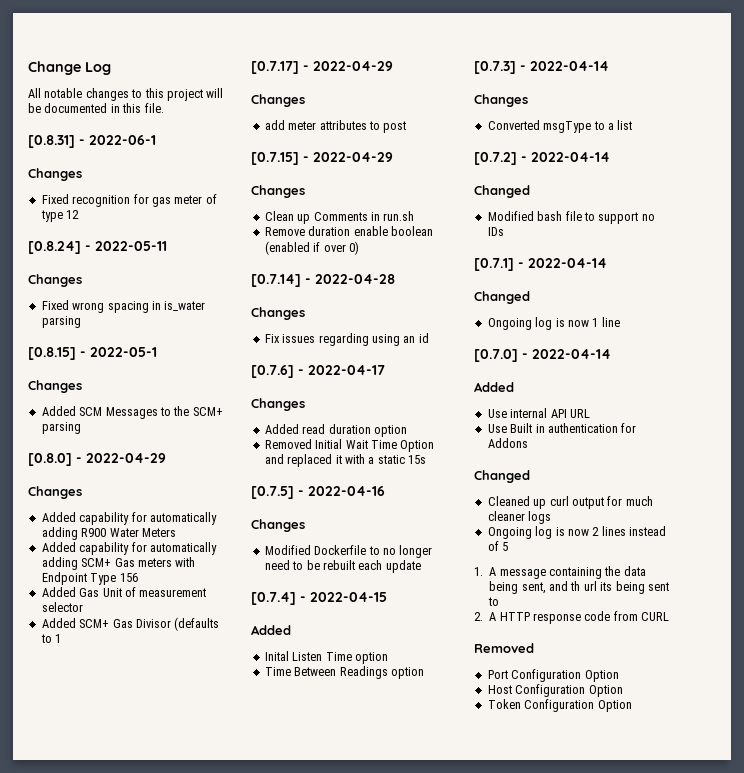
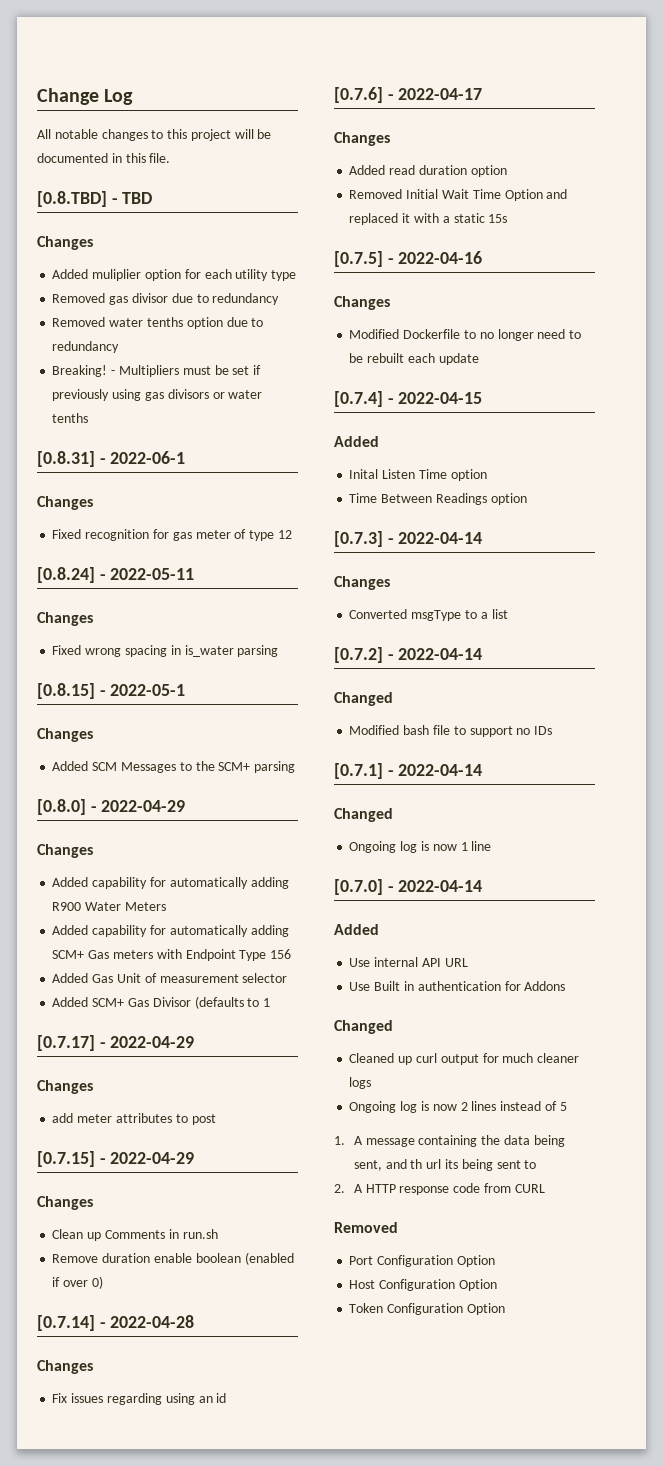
+ [0.8.TBD] - TBD
+ Changes
+ Added muliplier option for each utility type
+ Removed gas divisor due to redundancy
+ Removed water tenths option due to redundancy
+ Breaking! - Multipliers must be set if previously using gas divisors or water tenths

